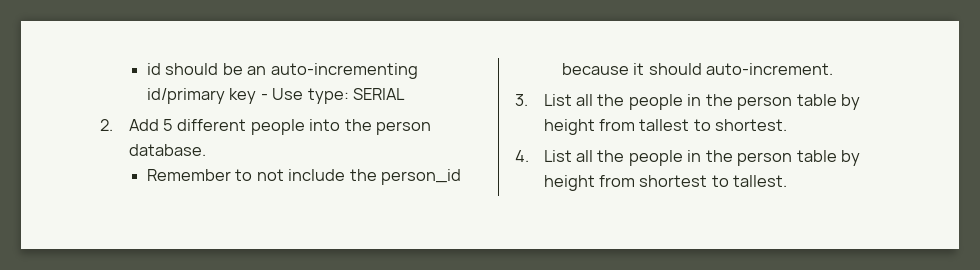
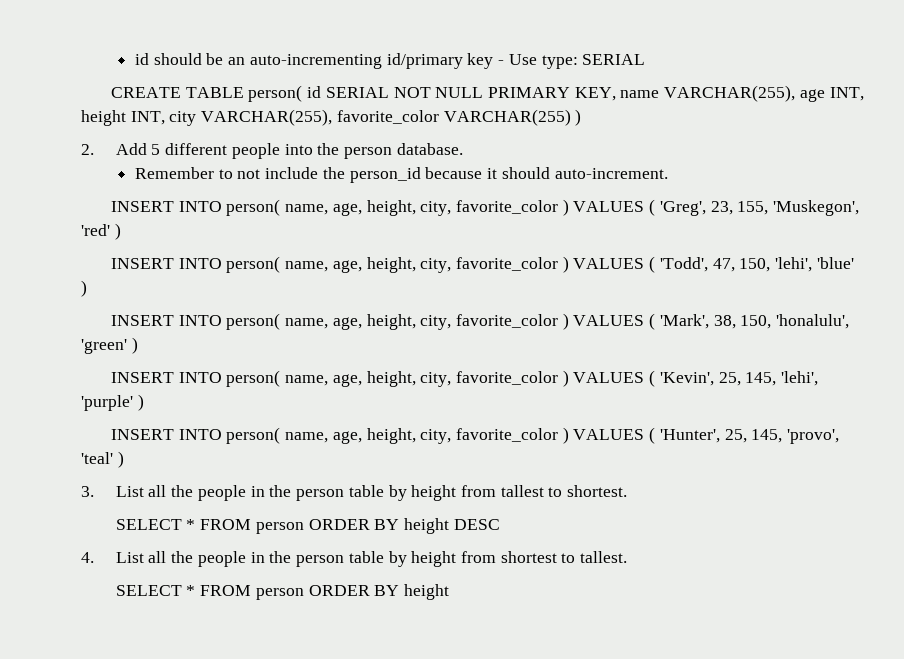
+ CREATE TABLE person( id SERIAL NOT NULL PRIMARY KEY, name VARCHAR(255), age INT, height INT, city VARCHAR(255), favorite_color VARCHAR(255) )
+ INSERT INTO person( name, age, height, city, favorite_color ) VALUES ( 'Greg', 23, 155, 'Muskegon', 'red' )
+ INSERT INTO person( name, age, height, city, favorite_color ) VALUES ( 'Todd', 47, 150, 'lehi', 'blue'
+ )
+ INSERT INTO person( name, age, height, city, favorite_color ) VALUES ( 'Mark', 38, 150, 'honalulu', 'green' )
+ INSERT INTO person( name, age, height, city, favorite_color ) VALUES ( 'Kevin', 25, 145, 'lehi', 'purple' )
+ INSERT INTO person( name, age, height, city, favorite_color ) VALUES ( 'Hunter', 25, 145, 'provo', 'teal' )
+ SELECT * FROM person ORDER BY height DESC
  4. List all the people in the person table by height from shortest to tallest.
+ SELECT * FROM person ORDER BY height

